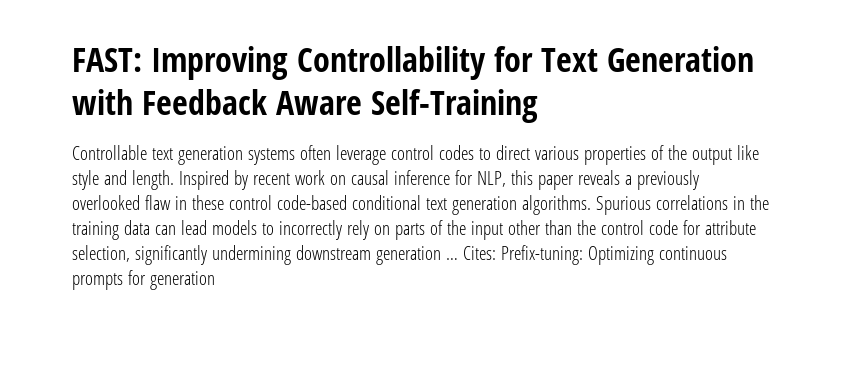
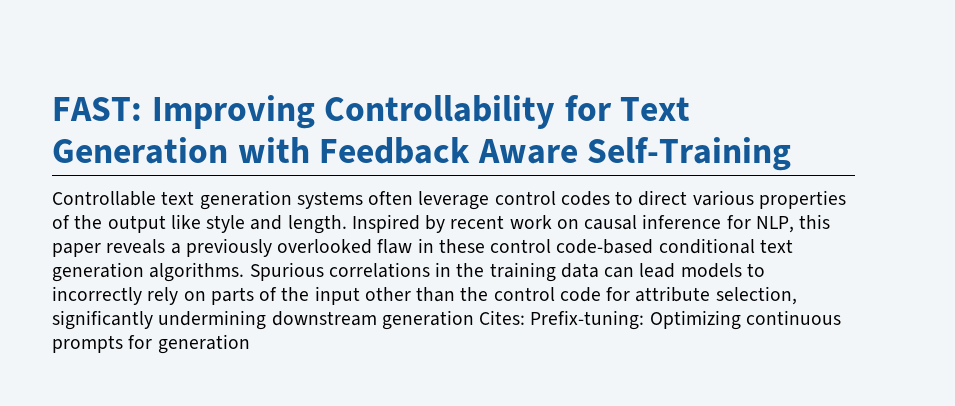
- Spurious correlations in the training data can lead models to incorrectly rely on parts of the input other than the control code for attribute selection, significantly undermining downstream generation … Cites: Prefix-tuning: Optimizing continuous prompts for generation
+ Spurious correlations in the training data can lead models to incorrectly rely on parts of the input other than the control code for attribute selection, significantly undermining downstream generation Cites: Prefix-tuning: Optimizing continuous prompts for generation

